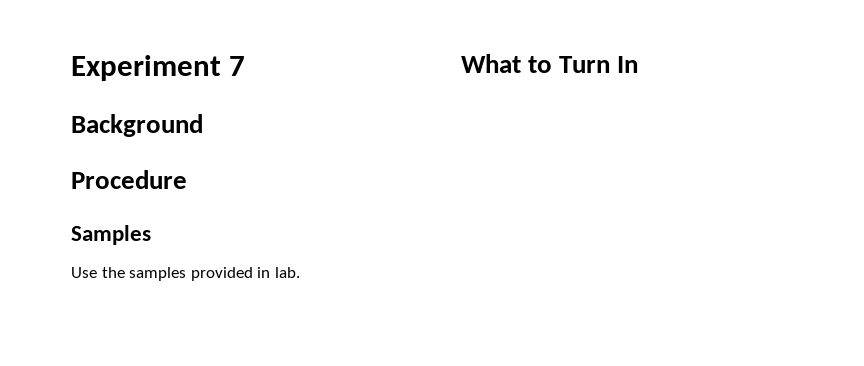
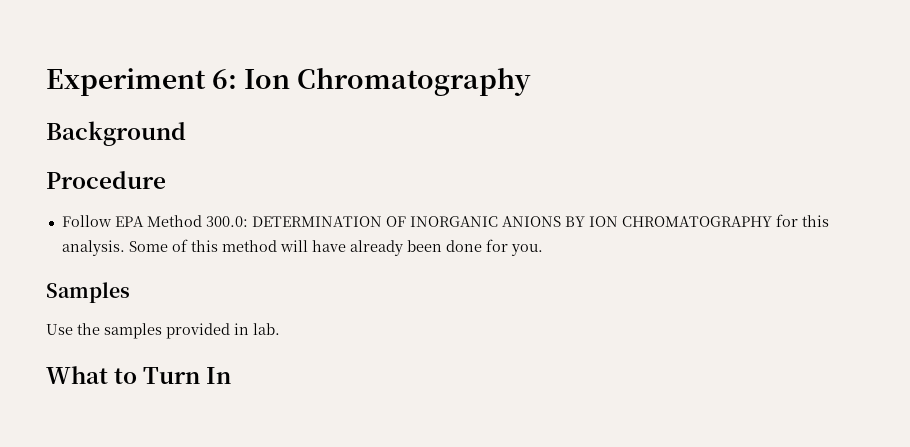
- Experiment 7
+ Experiment 6: Ion Chromatography
+ Follow EPA Method 300.0: DETERMINATION OF INORGANIC ANIONS BY ION CHROMATOGRAPHY for this analysis. Some of this method will have already been done for you.

